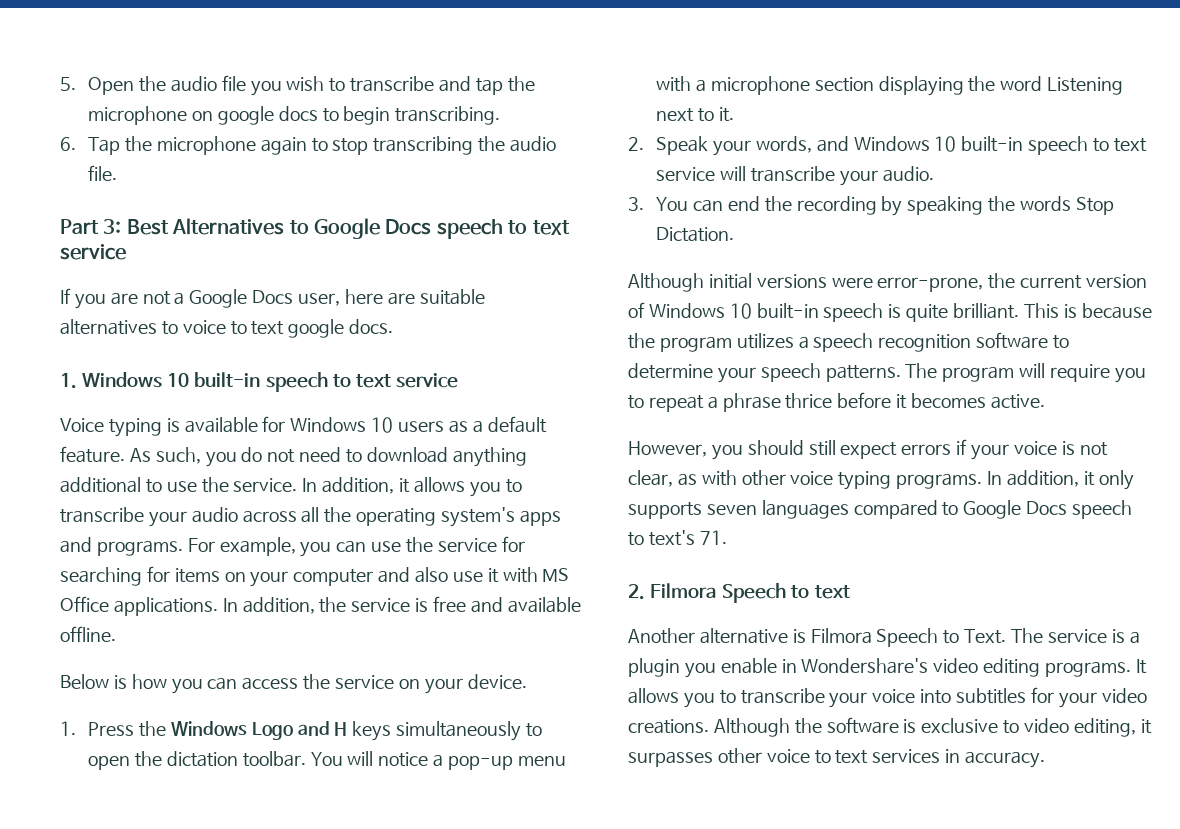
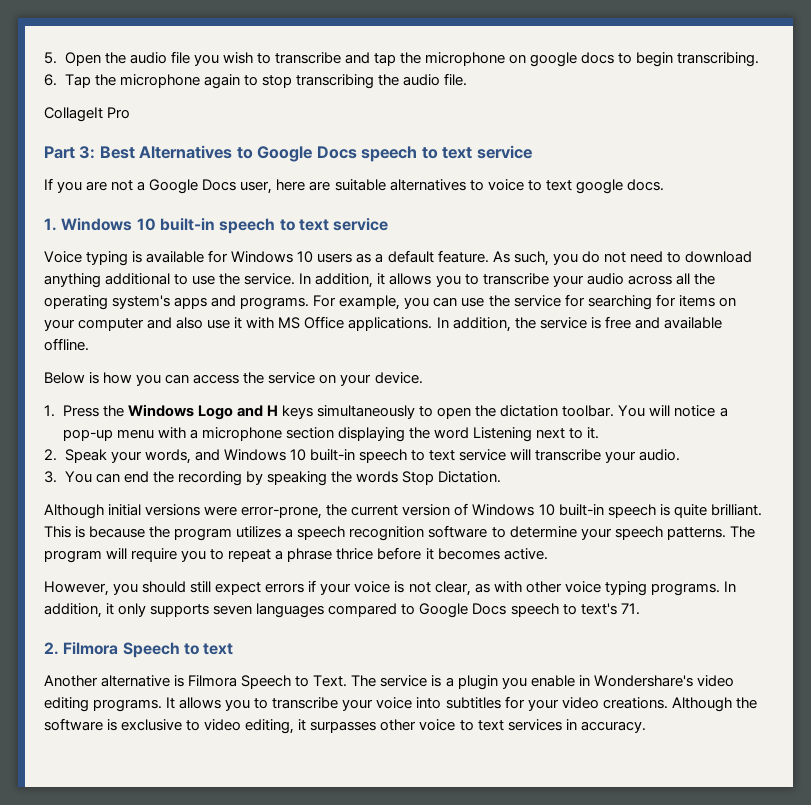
+ CollageIt Pro

